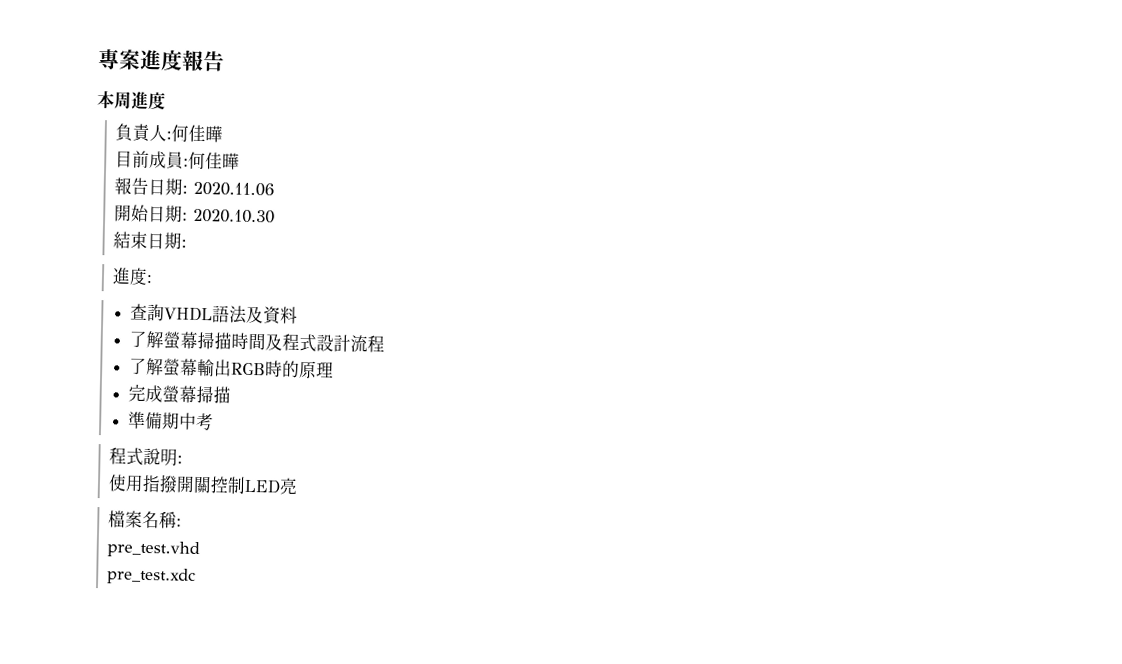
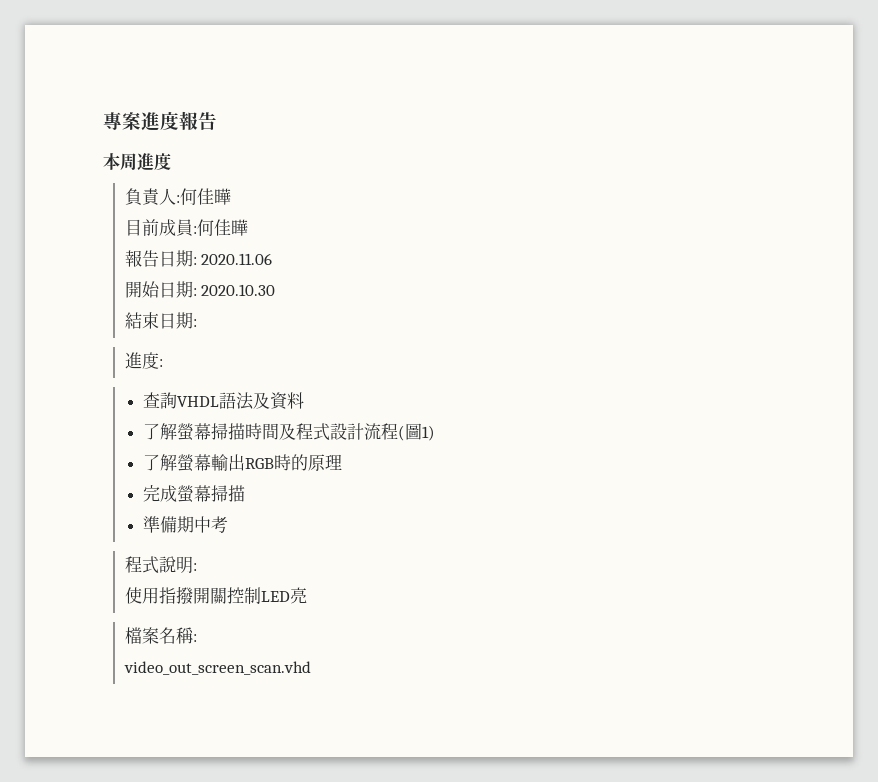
- 了解螢幕掃描時間及程式設計流程
+ 了解螢幕掃描時間及程式設計流程(圖1)
- pre_test.vhd
- pre_test.xdc
+ video_out_screen_scan.vhd

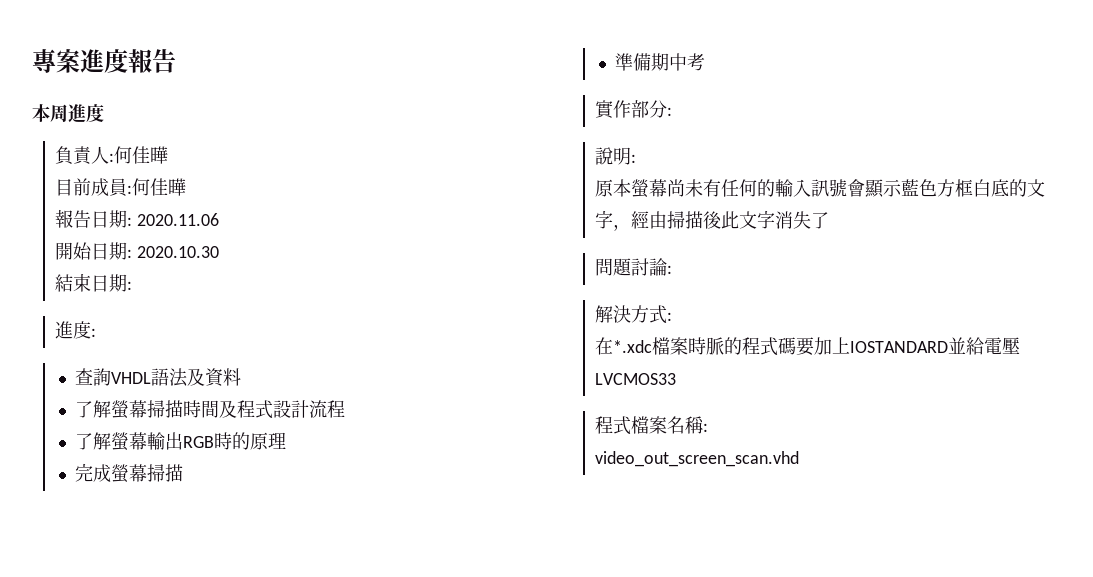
- 了解螢幕掃描時間及程式設計流程(圖1)
+ 了解螢幕掃描時間及程式設計流程
- 程式說明:
+ 實作部分:
+ 說明:
- 使用指撥開關控制LED亮
- 檔案名稱:
+ 原本螢幕尚未有任何的輸入訊號會顯示藍色方框白底的文字，經由掃描後此文字消失了
+ 問題討論:
+ 解決方式:
+ 在*.xdc檔案時脈的程式碼要加上IOSTANDARD並給電壓LVCMOS33
+ 程式檔案名稱:

